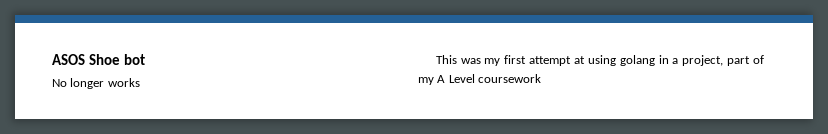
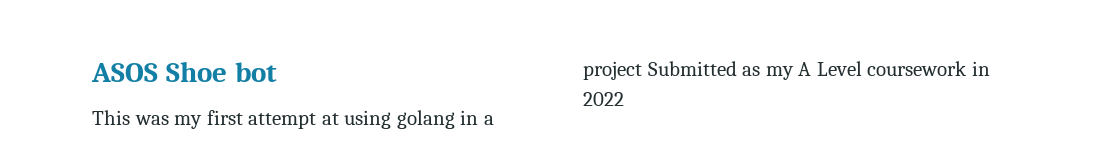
- No longer works
- This was my first attempt at using golang in a project, part of my A Level coursework
+ This was my first attempt at using golang in a project Submitted as my A Level coursework in 2022

